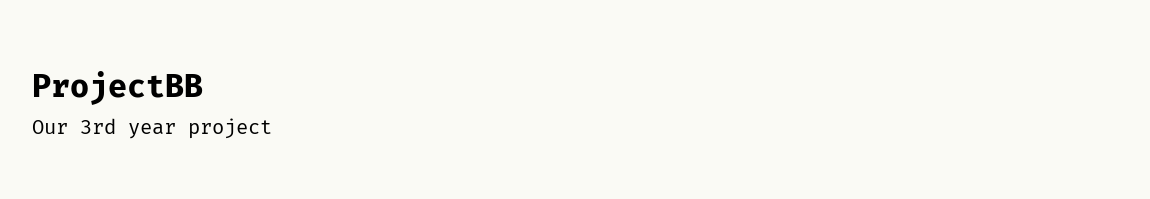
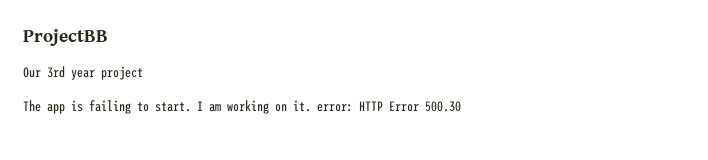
+ The app is failing to start. I am working on it. error: HTTP Error 500.30

